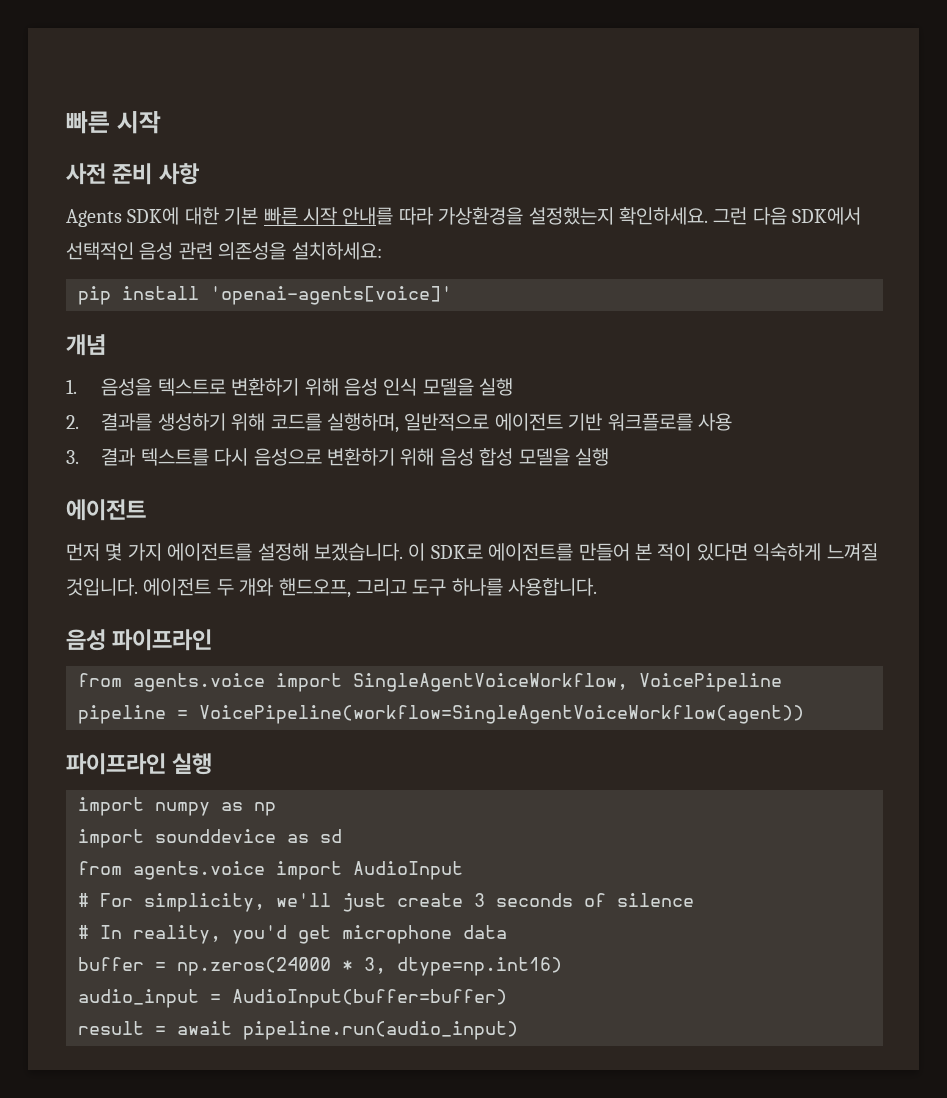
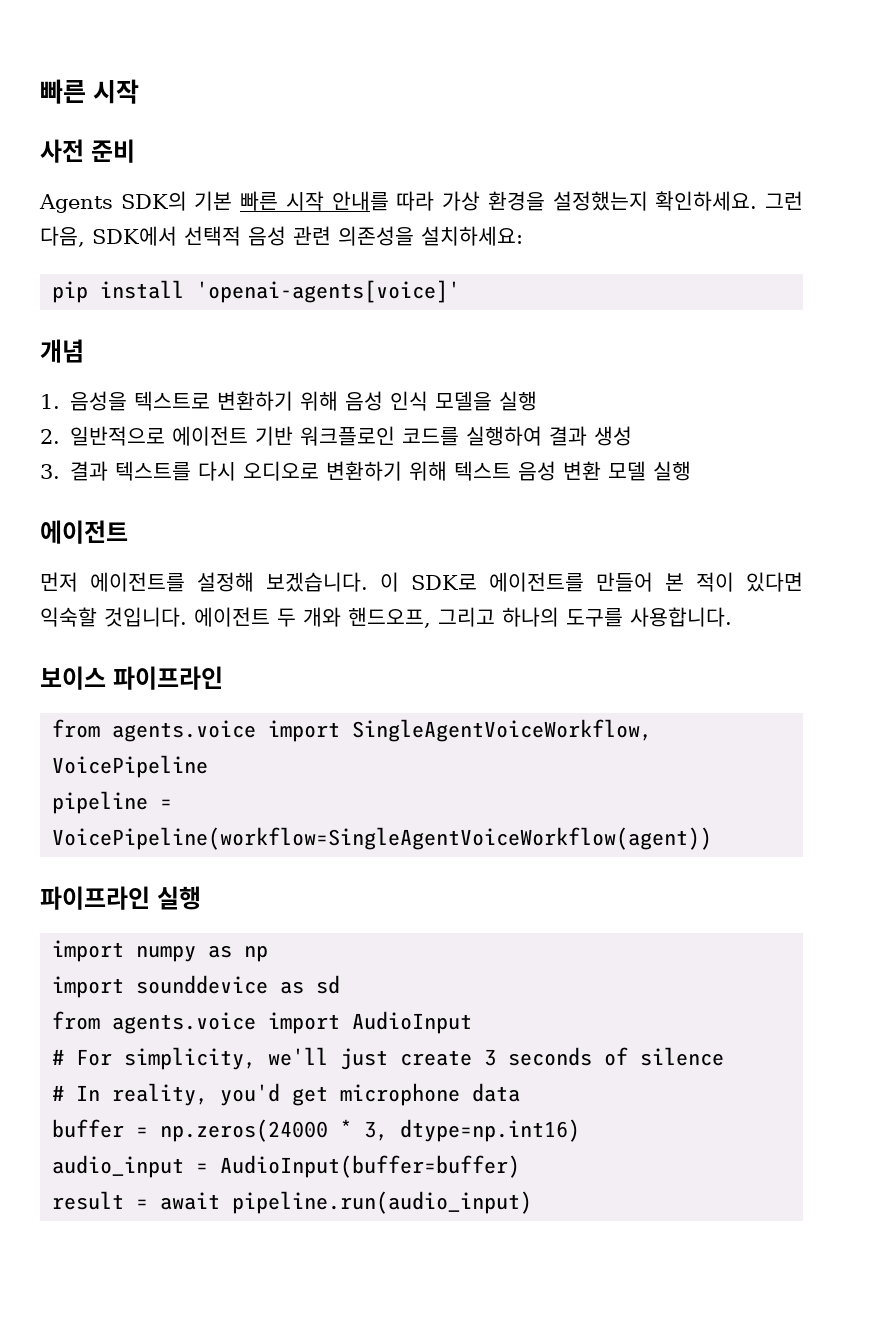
- 사전 준비 사항
+ 사전 준비
- Agents SDK에 대한 기본 빠른 시작 안내를 따라 가상환경을 설정했는지 확인하세요.
+ Agents SDK의 기본 빠른 시작 안내를 따라 가상 환경을 설정했는지 확인하세요.
- 그런 다음 SDK에서 선택적인 음성 관련 의존성을 설치하세요:
+ 그런 다음, SDK에서 선택적 음성 관련 의존성을 설치하세요:
- 2. 결과를 생성하기 위해 코드를 실행하며, 일반적으로 에이전트 기반 워크플로를 사용
+ 2. 일반적으로 에이전트 기반 워크플로인 코드를 실행하여 결과 생성
- 3. 결과 텍스트를 다시 음성으로 변환하기 위해 음성 합성 모델을 실행
+ 3. 결과 텍스트를 다시 오디오로 변환하기 위해 텍스트 음성 변환 모델 실행
- 먼저 몇 가지 에이전트를 설정해 보겠습니다.
+ 먼저 에이전트를 설정해 보겠습니다.
- 이 SDK로 에이전트를 만들어 본 적이 있다면 익숙하게 느껴질 것입니다.
+ 이 SDK로 에이전트를 만들어 본 적이 있다면 익숙할 것입니다.
- 에이전트 두 개와 핸드오프, 그리고 도구 하나를 사용합니다.
+ 에이전트 두 개와 핸드오프, 그리고 하나의 도구를 사용합니다.
- 음성 파이프라인
+ 보이스 파이프라인

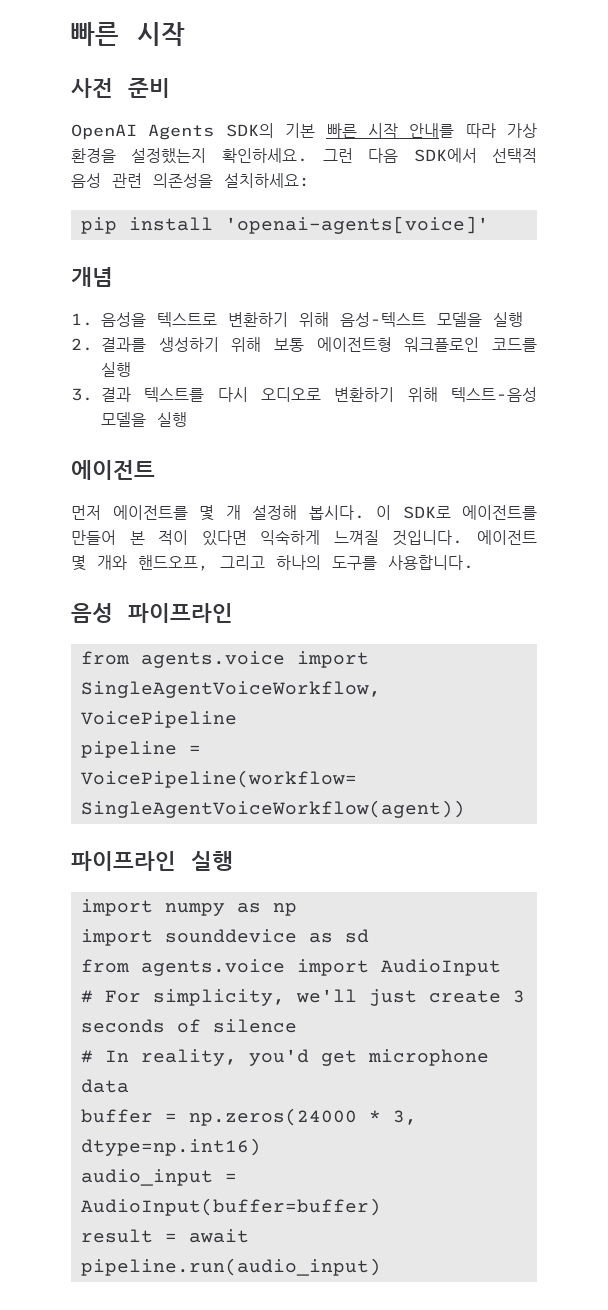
- Agents SDK의 기본 빠른 시작 안내를 따라 가상 환경을 설정했는지 확인하세요.
+ OpenAI Agents SDK의 기본 빠른 시작 안내를 따라 가상 환경을 설정했는지 확인하세요.
- 그런 다음, SDK에서 선택적 음성 관련 의존성을 설치하세요:
+ 그런 다음 SDK에서 선택적 음성 관련 의존성을 설치하세요:
- 1. 음성을 텍스트로 변환하기 위해 음성 인식 모델을 실행
+ 1. 음성을 텍스트로 변환하기 위해 음성-텍스트 모델을 실행
- 2. 일반적으로 에이전트 기반 워크플로인 코드를 실행하여 결과 생성
+ 2. 결과를 생성하기 위해 보통 에이전트형 워크플로인 코드를 실행
- 3. 결과 텍스트를 다시 오디오로 변환하기 위해 텍스트 음성 변환 모델 실행
+ 3. 결과 텍스트를 다시 오디오로 변환하기 위해 텍스트-음성 모델을 실행
- 먼저 에이전트를 설정해 보겠습니다.
+ 먼저 에이전트를 몇 개 설정해 봅시다.
- 이 SDK로 에이전트를 만들어 본 적이 있다면 익숙할 것입니다.
+ 이 SDK로 에이전트를 만들어 본 적이 있다면 익숙하게 느껴질 것입니다.
- 에이전트 두 개와 핸드오프, 그리고 하나의 도구를 사용합니다.
+ 에이전트 몇 개와 핸드오프, 그리고 하나의 도구를 사용합니다.
- 보이스 파이프라인
+ 음성 파이프라인

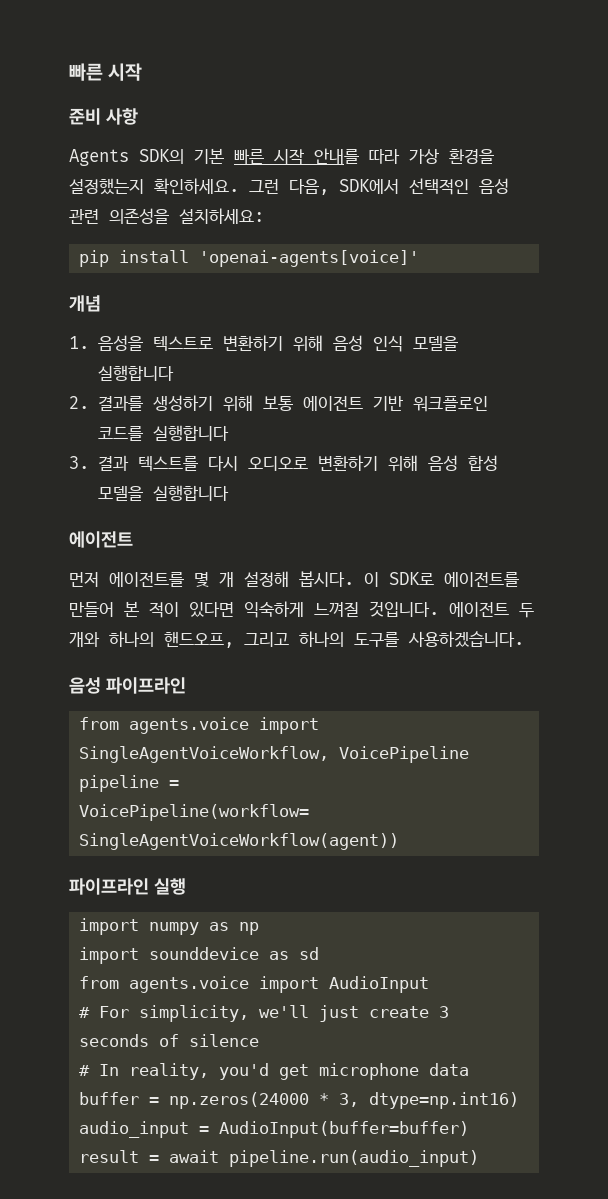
- 사전 준비
- OpenAI Agents SDK의 기본 빠른 시작 안내를 따라 가상 환경을 설정했는지 확인하세요.
+ 준비 사항
+ Agents SDK의 기본 빠른 시작 안내를 따라 가상 환경을 설정했는지 확인하세요.
- 그런 다음 SDK에서 선택적 음성 관련 의존성을 설치하세요:
+ 그런 다음, SDK에서 선택적인 음성 관련 의존성을 설치하세요:
- 1. 음성을 텍스트로 변환하기 위해 음성-텍스트 모델을 실행
+ 1. 음성을 텍스트로 변환하기 위해 음성 인식 모델을 실행합니다
- 2. 결과를 생성하기 위해 보통 에이전트형 워크플로인 코드를 실행
+ 2. 결과를 생성하기 위해 보통 에이전트 기반 워크플로인 코드를 실행합니다
- 3. 결과 텍스트를 다시 오디오로 변환하기 위해 텍스트-음성 모델을 실행
+ 3. 결과 텍스트를 다시 오디오로 변환하기 위해 음성 합성 모델을 실행합니다
- 에이전트 몇 개와 핸드오프, 그리고 하나의 도구를 사용합니다.
+ 에이전트 두 개와 하나의 핸드오프, 그리고 하나의 도구를 사용하겠습니다.

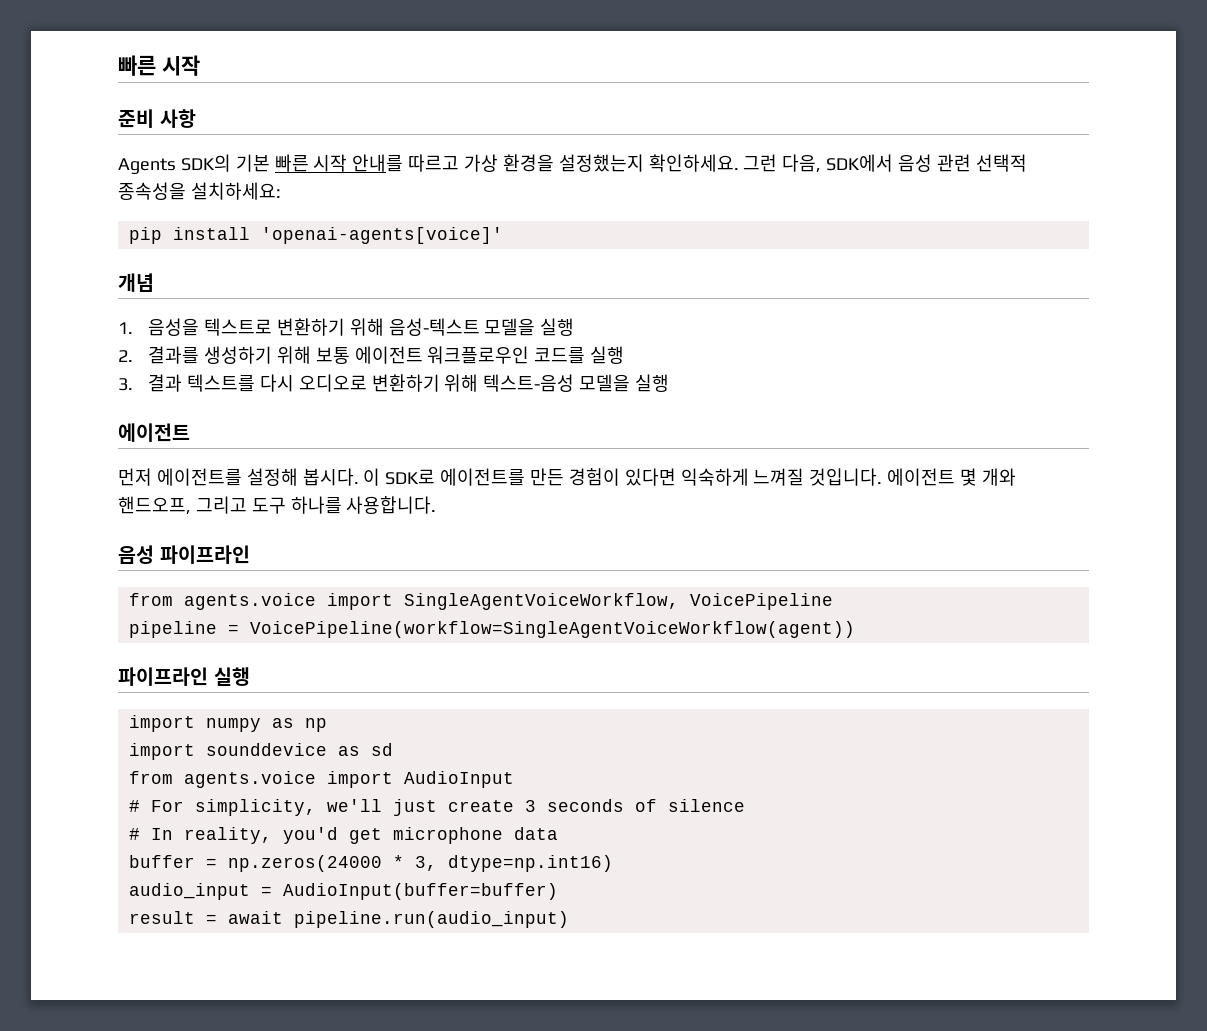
- Agents SDK의 기본 빠른 시작 안내를 따라 가상 환경을 설정했는지 확인하세요.
+ Agents SDK의 기본 빠른 시작 안내를 따르고 가상 환경을 설정했는지 확인하세요.
- 그런 다음, SDK에서 선택적인 음성 관련 의존성을 설치하세요:
+ 그런 다음, SDK에서 음성 관련 선택적 종속성을 설치하세요:
- 1. 음성을 텍스트로 변환하기 위해 음성 인식 모델을 실행합니다
+ 1. 음성을 텍스트로 변환하기 위해 음성-텍스트 모델을 실행
- 2. 결과를 생성하기 위해 보통 에이전트 기반 워크플로인 코드를 실행합니다
+ 2. 결과를 생성하기 위해 보통 에이전트 워크플로우인 코드를 실행
- 3. 결과 텍스트를 다시 오디오로 변환하기 위해 음성 합성 모델을 실행합니다
+ 3. 결과 텍스트를 다시 오디오로 변환하기 위해 텍스트-음성 모델을 실행
- 먼저 에이전트를 몇 개 설정해 봅시다.
+ 먼저 에이전트를 설정해 봅시다.
- 이 SDK로 에이전트를 만들어 본 적이 있다면 익숙하게 느껴질 것입니다.
+ 이 SDK로 에이전트를 만든 경험이 있다면 익숙하게 느껴질 것입니다.
- 에이전트 두 개와 하나의 핸드오프, 그리고 하나의 도구를 사용하겠습니다.
+ 에이전트 몇 개와 핸드오프, 그리고 도구 하나를 사용합니다.

